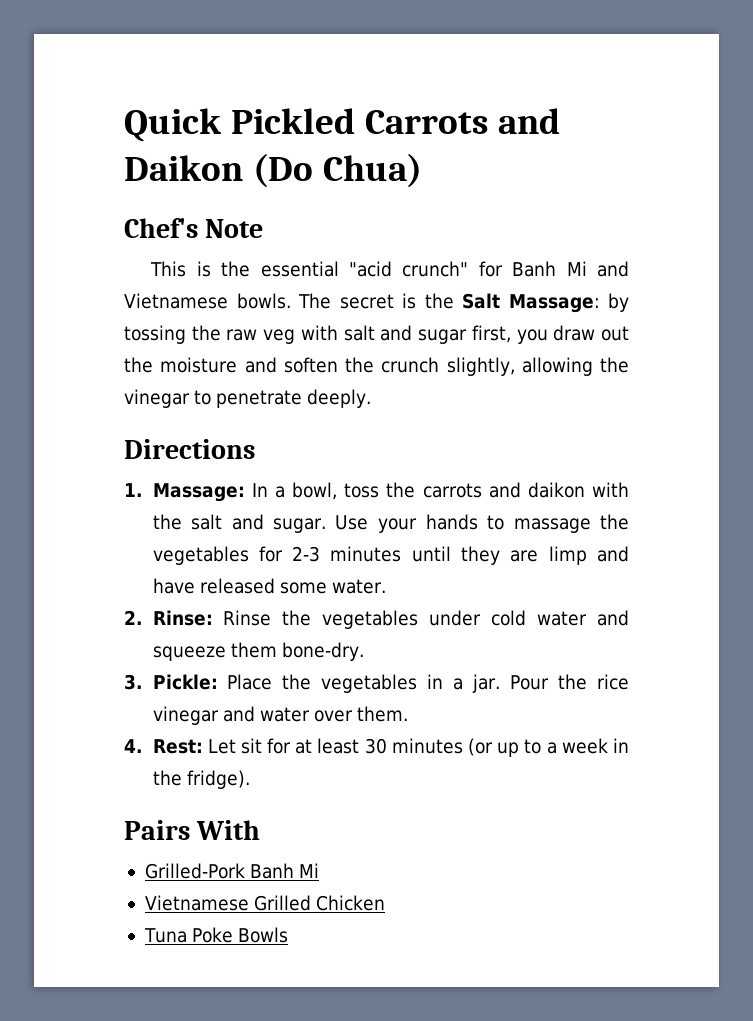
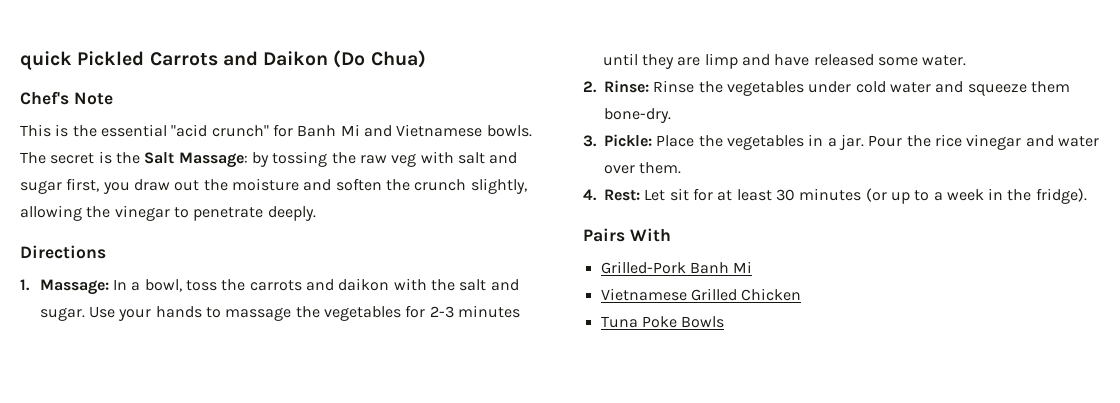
- Quick Pickled Carrots and Daikon (Do Chua)
+ quick Pickled Carrots and Daikon (Do Chua)

